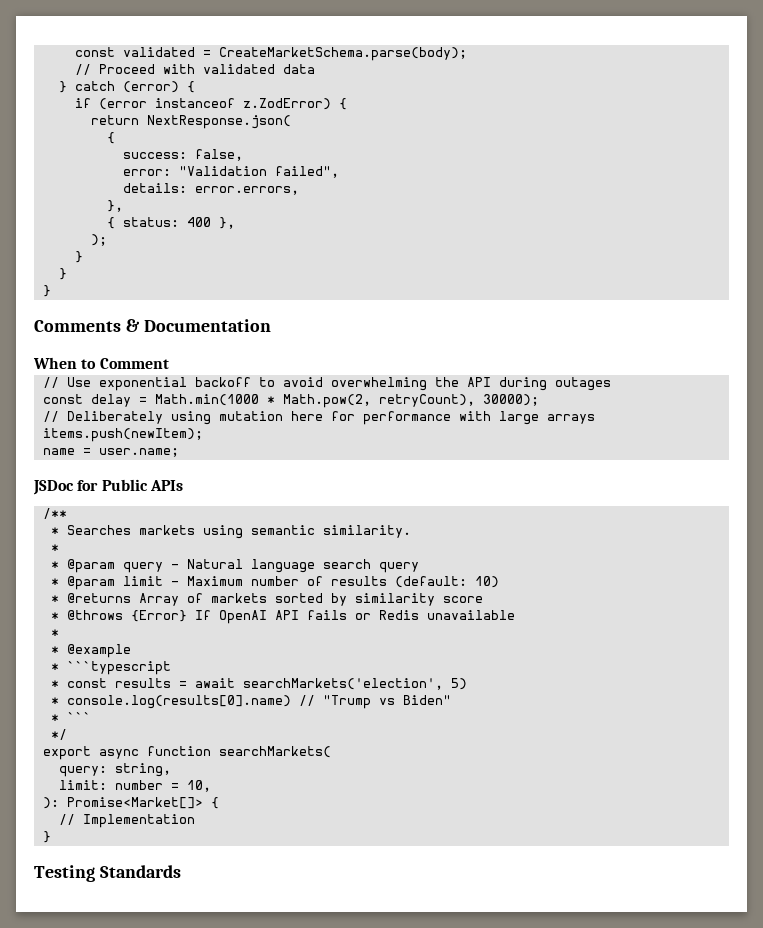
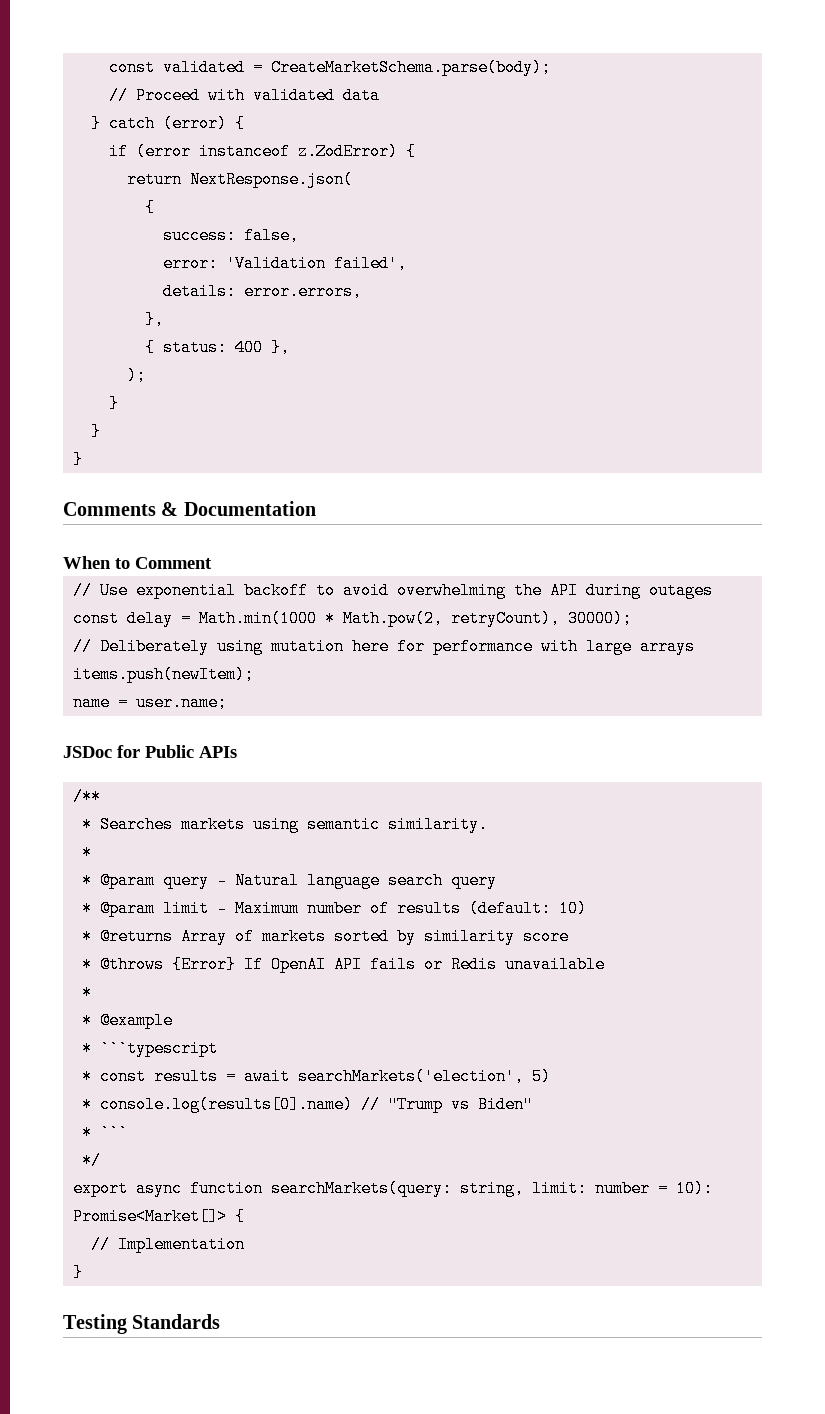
- error: "Validation failed",
+ error: 'Validation failed',
- export async function searchMarkets(
- query: string,
- limit: number = 10,
- ): Promise<Market[]> {
+ export async function searchMarkets(query: string, limit: number = 10): Promise<Market[]> {

